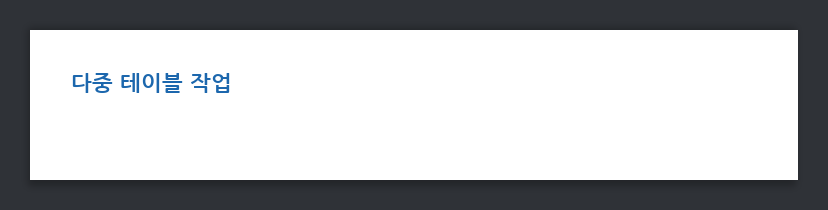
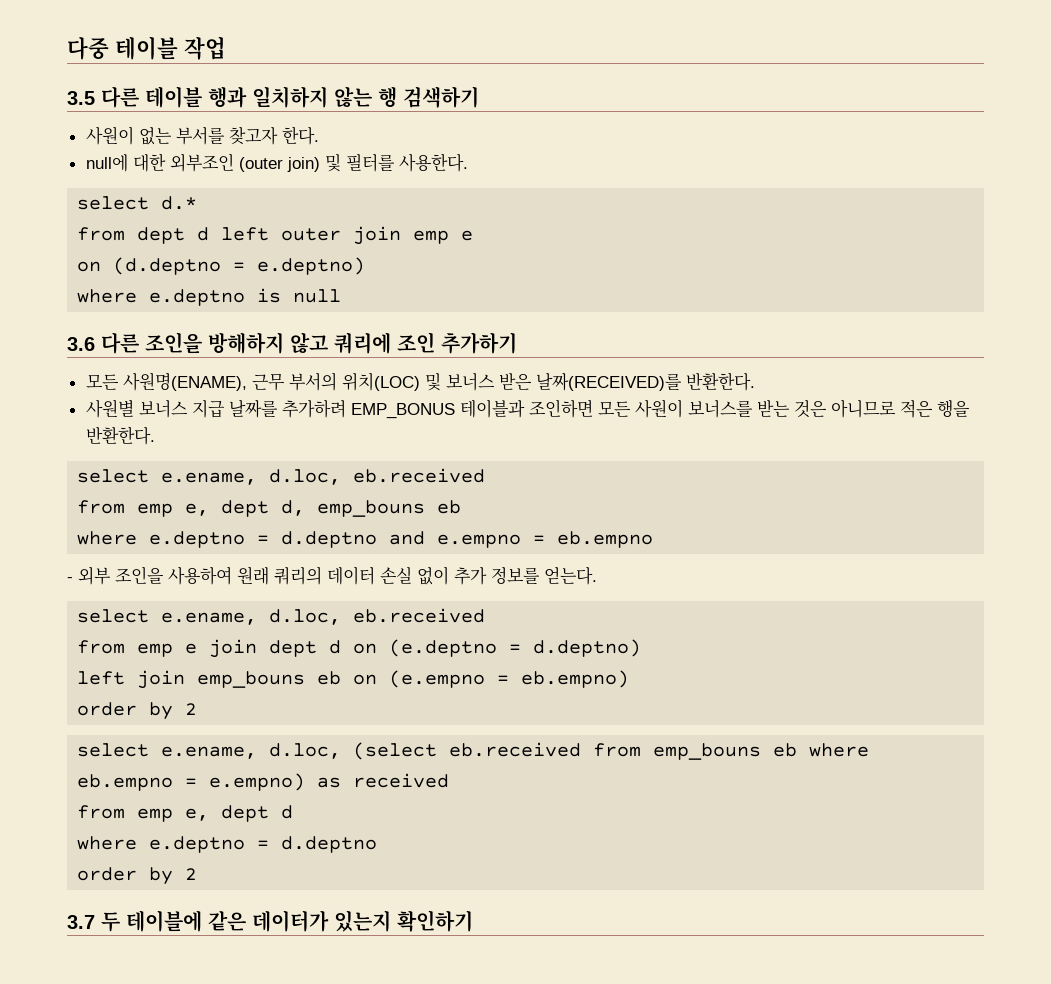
+ 3.5 다른 테이블 행과 일치하지 않는 행 검색하기
+ 사원이 없는 부서를 찾고자 한다.
+ null에 대한 외부조인 (outer join) 및 필터를 사용한다.
+ select d.*
+ from dept d left outer join emp e
+ on (d.deptno = e.deptno)
+ where e.deptno is null
+ 3.6 다른 조인을 방해하지 않고 쿼리에 조인 추가하기
+ 모든 사원명(ENAME), 근무 부서의 위치(LOC) 및 보너스 받은 날짜(RECEIVED)를 반환한다.
+ 사원별 보너스 지급 날짜를 추가하려 EMP_BONUS 테이블과 조인하면 모든 사원이 보너스를 받는 것은 아니므로 적은 행을 반환한다.
+ select e.ename, d.loc, eb.received
+ from emp e, dept d, emp_bouns eb
+ where e.deptno = d.deptno and e.empno = eb.empno
+ - 외부 조인을 사용하여 원래 쿼리의 데이터 손실 없이 추가 정보를 얻는다.
+ select e.ename, d.loc, eb.received
+ from emp e join dept d on (e.deptno = d.deptno)
+ left join emp_bouns eb on (e.empno = eb.empno)
+ order by 2
+ select e.ename, d.loc, (select eb.received from emp_bouns eb where eb.empno = e.empno) as received
+ from emp e, dept d
+ where e.deptno = d.deptno
+ order by 2
+ 3.7 두 테이블에 같은 데이터가 있는지 확인하기

